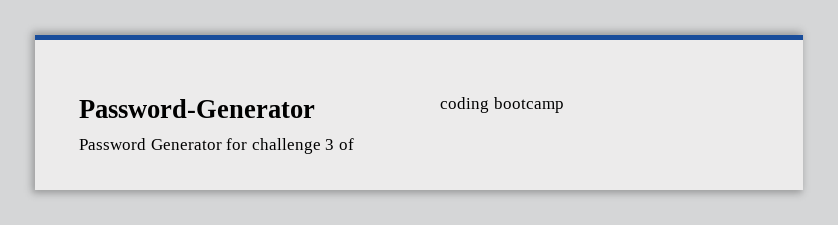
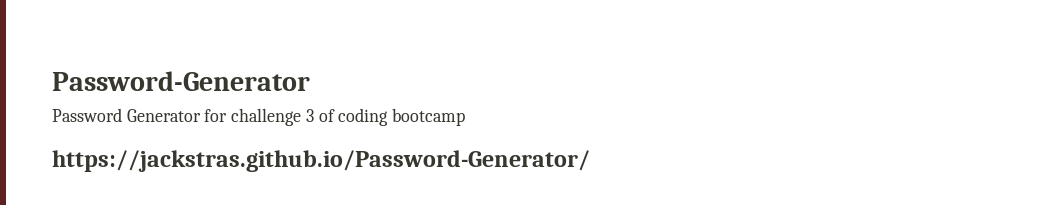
+ https://jackstras.github.io/Password-Generator/

